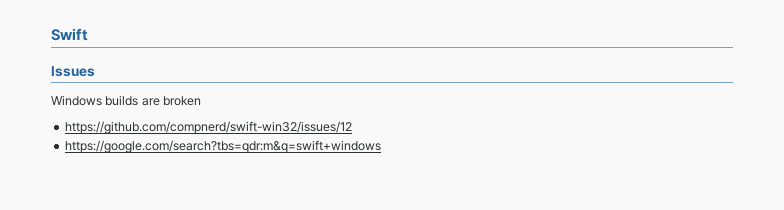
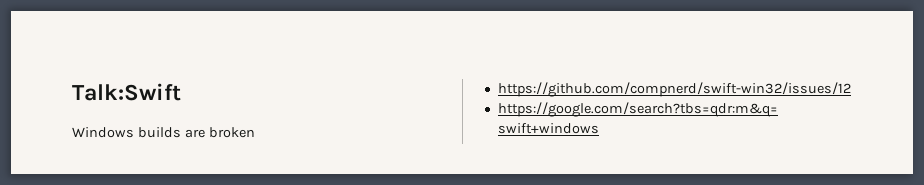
- Swift
- Issues
+ Talk:Swift

